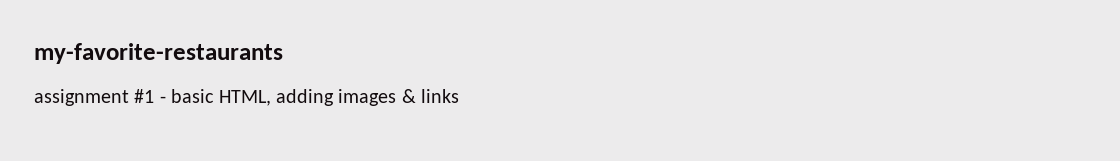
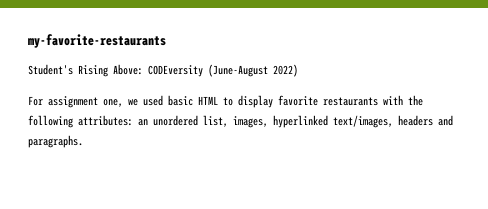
- assignment #1 - basic HTML, adding images & links
+ Student's Rising Above: CODEversity (June-August 2022)
+ For assignment one, we used basic HTML to display favorite restaurants with the following attributes: an unordered list, images, hyperlinked text/images, headers and paragraphs.

